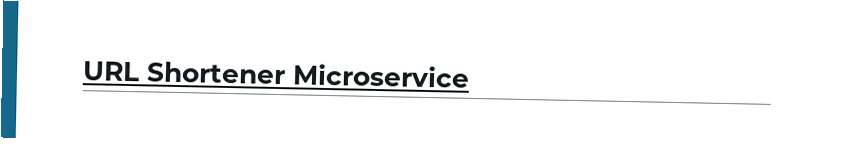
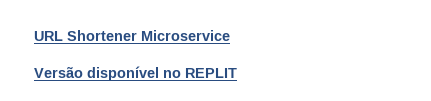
+ Versão disponível no REPLIT

